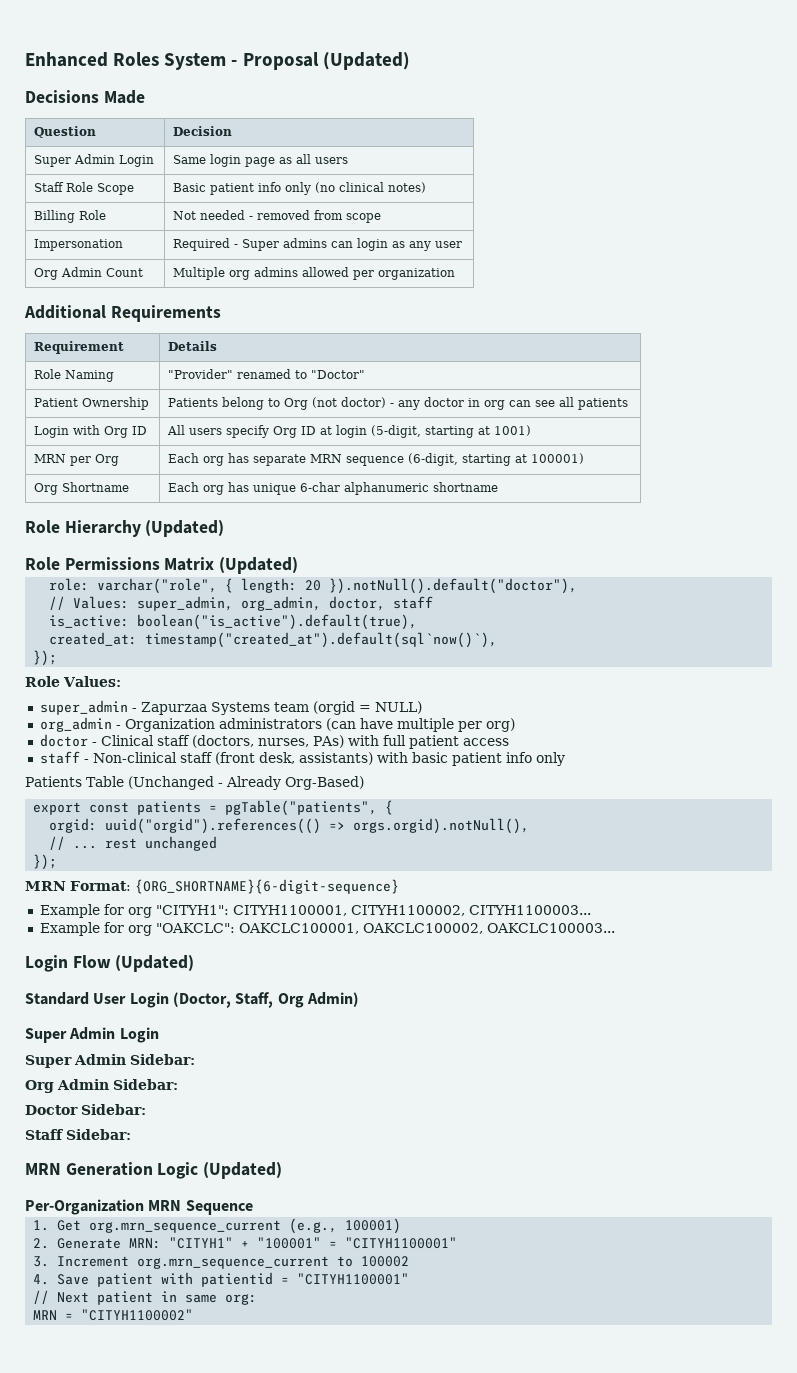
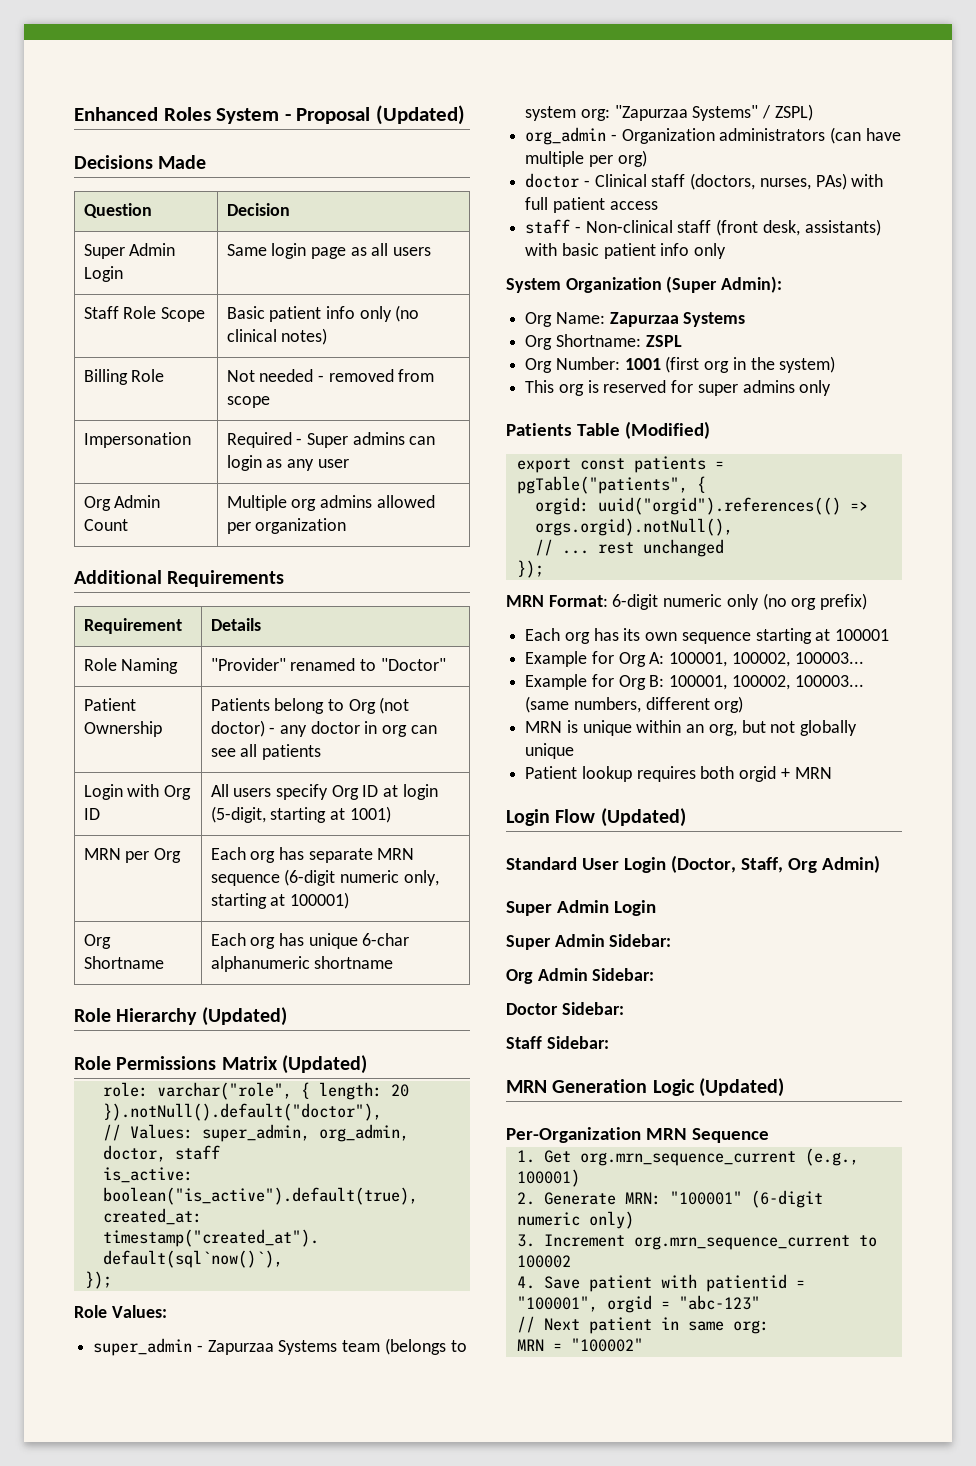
- MRN per Org | Each org has separate MRN sequence (6-digit, starting at 100001)
+ MRN per Org | Each org has separate MRN sequence (6-digit numeric only, starting at 100001)
- super_admin - Zapurzaa Systems team (orgid = NULL)
+ super_admin - Zapurzaa Systems team (belongs to system org: "Zapurzaa Systems" / ZSPL)
- Patients Table (Unchanged - Already Org-Based)
+ System Organization (Super Admin):
+ Org Name: Zapurzaa Systems
+ Org Shortname: ZSPL
+ Org Number: 1001 (first org in the system)
+ This org is reserved for super admins only
+ Patients Table (Modified)
- MRN Format: {ORG_SHORTNAME}{6-digit-sequence}
- Example for org "CITYH1": CITYH1100001, CITYH1100002, CITYH1100003...
- Example for org "OAKCLC": OAKCLC100001, OAKCLC100002, OAKCLC100003...
+ MRN Format: 6-digit numeric only (no org prefix)
+ Each org has its own sequence starting at 100001
+ Example for Org A: 100001, 100002, 100003...
+ Example for Org B: 100001, 100002, 100003... (same numbers, different org)
+ MRN is unique within an org, but not globally unique
+ Patient lookup requires both orgid + MRN
- 2. Generate MRN: "CITYH1" + "100001" = "CITYH1100001"
+ 2. Generate MRN: "100001" (6-digit numeric only)
- 4. Save patient with patientid = "CITYH1100001"
+ 4. Save patient with patientid = "100001", orgid = "abc-123"
- MRN = "CITYH1100002"
+ MRN = "100002"

